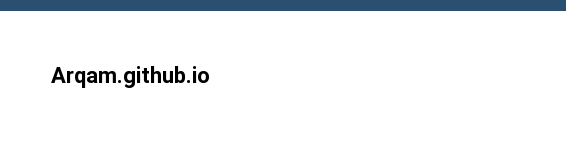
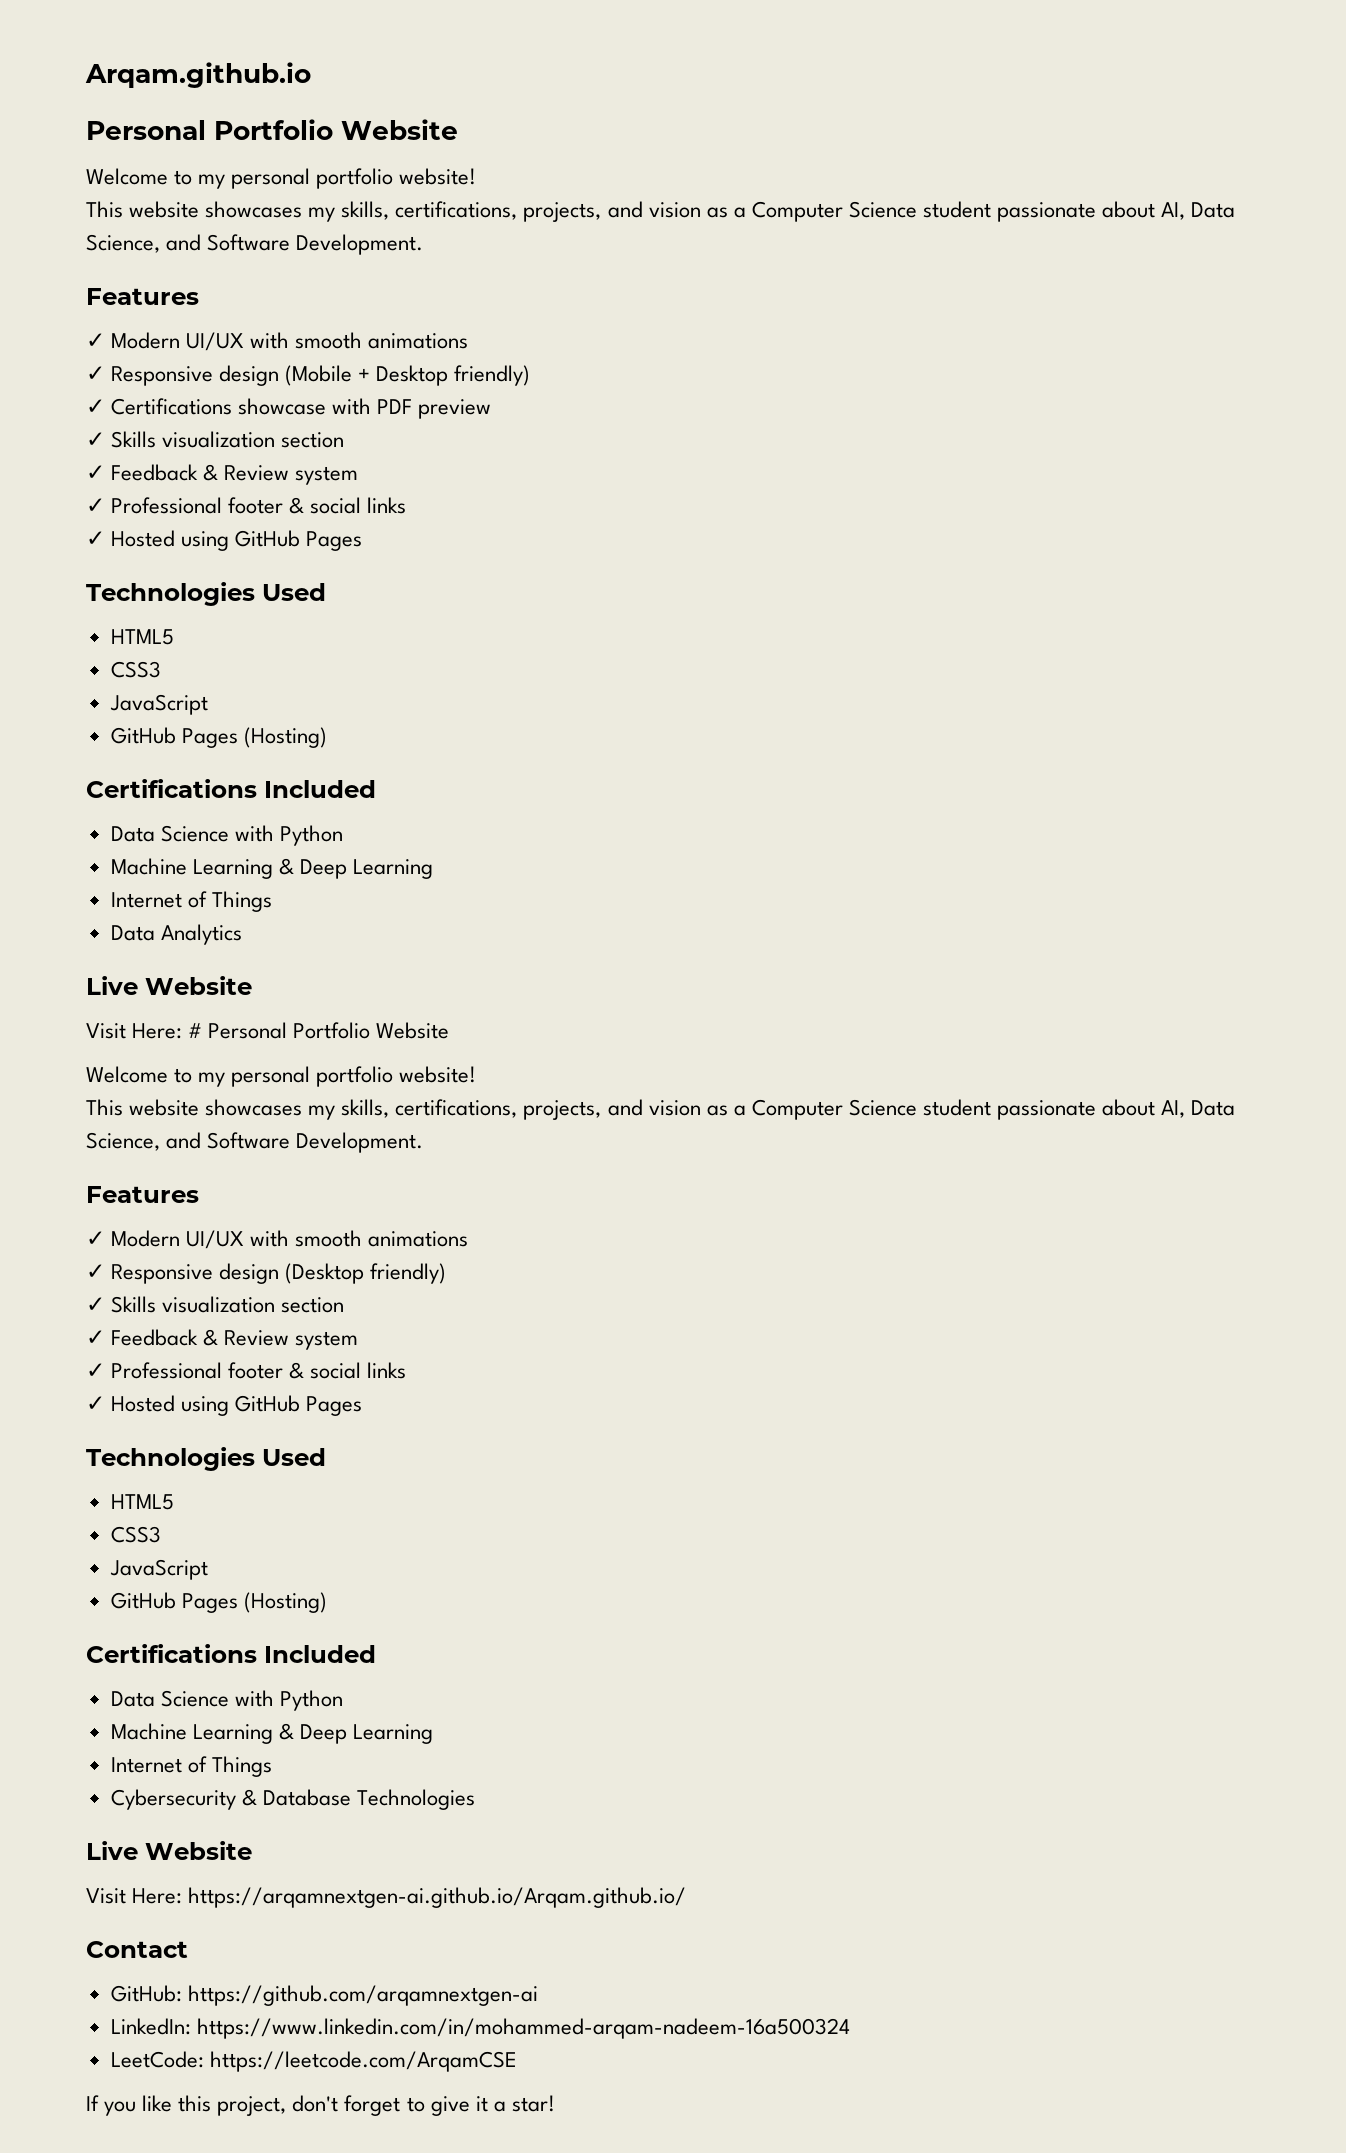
  Arqam.github.io
+ Personal Portfolio Website
+ Welcome to my personal portfolio website!
+ This website showcases my skills, certifications, projects, and vision as a Computer Science student passionate about AI, Data Science, and Software Development.
+ Features
+ ✓ Modern UI/UX with smooth animations
+ ✓ Responsive design (Mobile + Desktop friendly)
+ ✓ Certifications showcase with PDF preview
+ ✓ Skills visualization section
+ ✓ Feedback & Review system
+ ✓ Professional footer & social links
+ ✓ Hosted using GitHub Pages
+ Technologies Used
+ HTML5
+ CSS3
+ JavaScript
+ GitHub Pages (Hosting)
+ Certifications Included
+ Data Science with Python
+ Machine Learning & Deep Learning
+ Internet of Things
+ Data Analytics
+ Live Website
+ Visit Here: # Personal Portfolio Website
+ Welcome to my personal portfolio website!
+ This website showcases my skills, certifications, projects, and vision as a Computer Science student passionate about AI, Data Science, and Software Development.
+ Features
+ ✓ Modern UI/UX with smooth animations
+ ✓ Responsive design (Desktop friendly)
+ ✓ Skills visualization section
+ ✓ Feedback & Review system
+ ✓ Professional footer & social links
+ ✓ Hosted using GitHub Pages
+ Technologies Used
+ HTML5
+ CSS3
+ JavaScript
+ GitHub Pages (Hosting)
+ Certifications Included
+ Data Science with Python
+ Machine Learning & Deep Learning
+ Internet of Things
+ Cybersecurity & Database Technologies
+ Live Website
+ Visit Here: https://arqamnextgen-ai.github.io/Arqam.github.io/
+ Contact
+ GitHub: https://github.com/arqamnextgen-ai
+ LinkedIn: https://www.linkedin.com/in/mohammed-arqam-nadeem-16a500324
+ LeetCode: https://leetcode.com/ArqamCSE
+ If you like this project, don't forget to give it a star!

